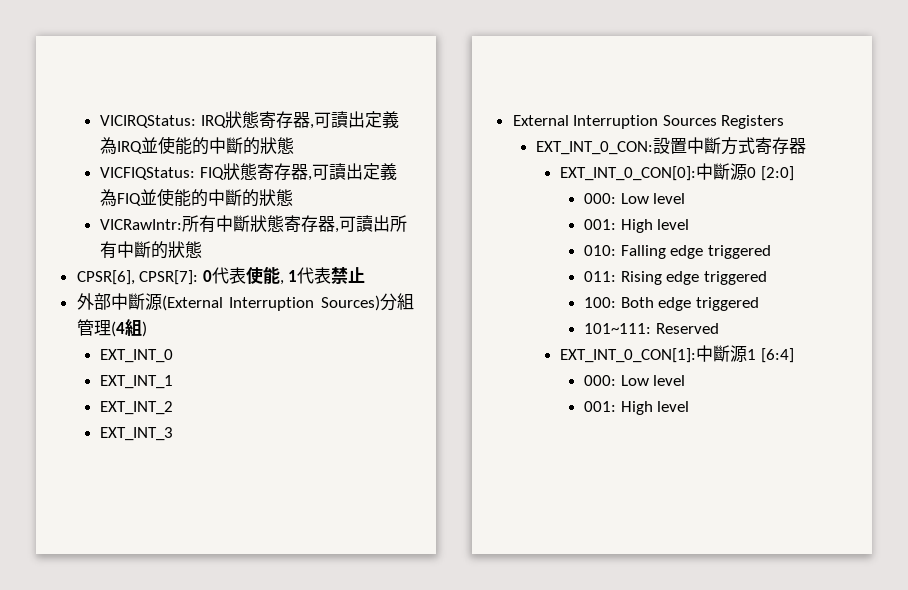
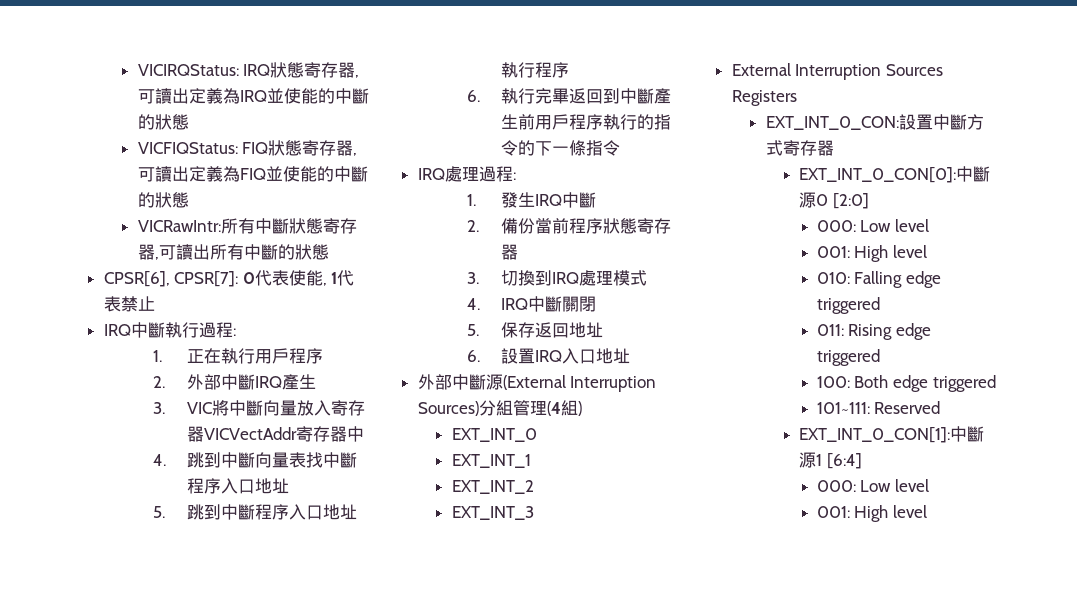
+ IRQ中斷執行過程:
+ 1.正在執行用戶程序
+ 2.外部中斷IRQ產生
+ 3. VIC將中斷向量放入寄存器VICVectAddr寄存器中
+ 4.跳到中斷向量表找中斷程序入口地址
+ 5.跳到中斷程序入口地址執行程序
+ 6.執行完畢返回到中斷產生前用戶程序執行的指令的下一條指令
+ IRQ處理過程:
+ 1.發生IRQ中斷
+ 2.備份當前程序狀態寄存器
+ 3.切換到IRQ處理模式
+ 4. IRQ中斷關閉
+ 5.保存返回地址
+ 6.設置IRQ入口地址

